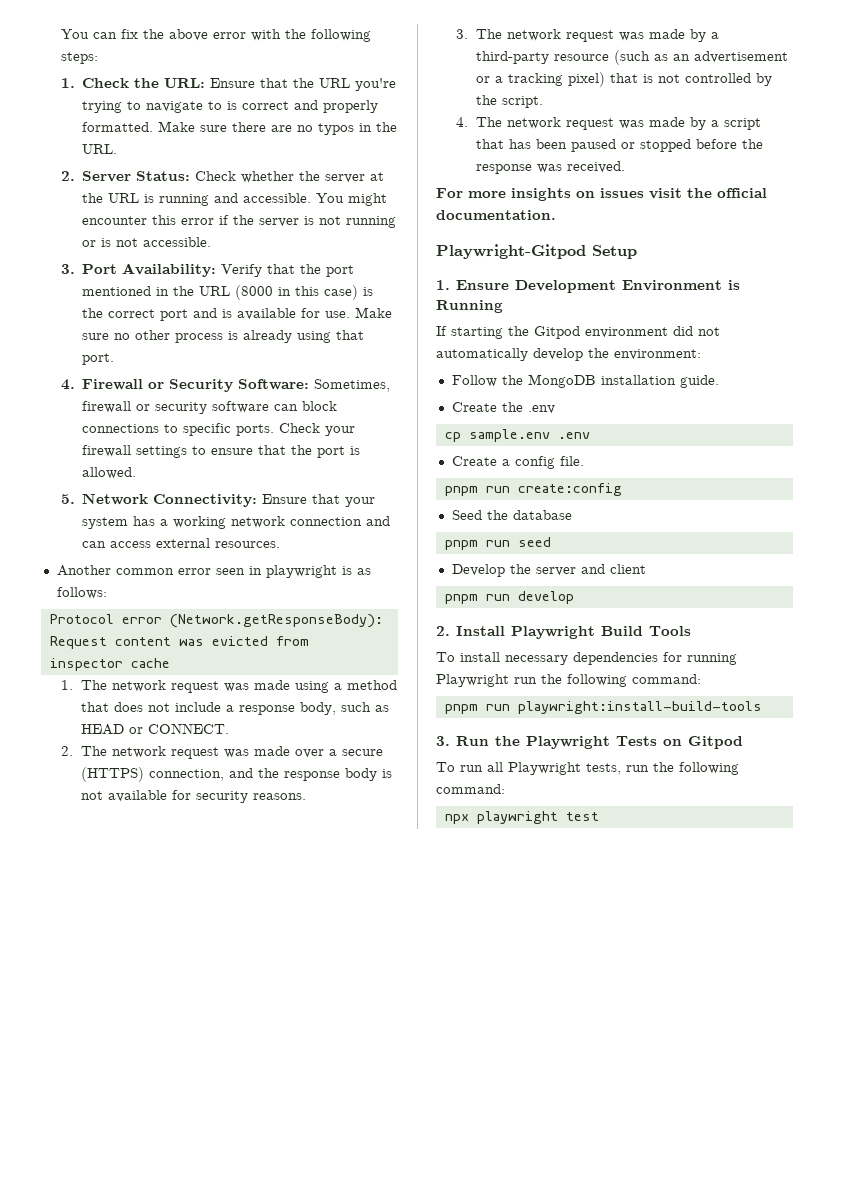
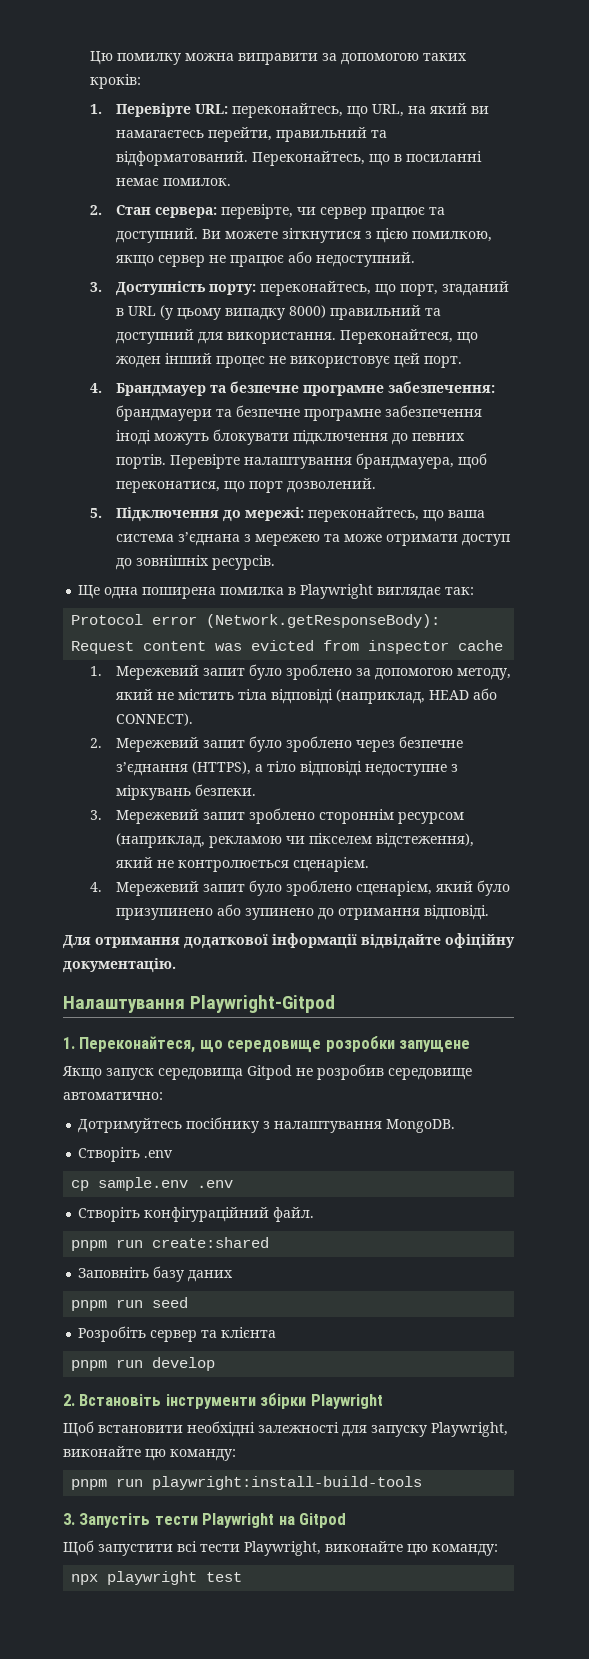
- You can fix the above error with the following steps:
- 1. Check the URL: Ensure that the URL you're trying to navigate to is correct and properly formatted. Make sure there are no typos in the URL.
- 2. Server Status: Check whether the server at the URL is running and accessible. You might encounter this error if the server is not running or is not accessible.
- 3. Port Availability: Verify that the port mentioned in the URL (8000 in this case) is the correct port and is available for use. Make sure no other process is already using that port.
- 4. Firewall or Security Software: Sometimes, firewall or security software can block connections to specific ports. Check your firewall settings to ensure that the port is allowed.
- 5. Network Connectivity: Ensure that your system has a working network connection and can access external resources.
- Another common error seen in playwright is as follows:
+ Цю помилку можна виправити за допомогою таких кроків:
+ 1. Перевірте URL: переконайтесь, що URL, на який ви намагаєтесь перейти, правильний та відформатований. Переконайтесь, що в посиланні немає помилок.
+ 2. Стан сервера: перевірте, чи сервер працює та доступний. Ви можете зіткнутися з цією помилкою, якщо сервер не працює або недоступний.
+ 3. Доступність порту: переконайтесь, що порт, згаданий в URL (у цьому випадку 8000) правильний та доступний для використання. Переконайтеся, що жоден інший процес не використовує цей порт.
+ 4. Брандмауер та безпечне програмне забезпечення: брандмауери та безпечне програмне забезпечення іноді можуть блокувати підключення до певних портів. Перевірте налаштування брандмауера, щоб переконатися, що порт дозволений.
+ 5. Підключення до мережі: переконайтесь, що ваша система з’єднана з мережею та може отримати доступ до зовнішніх ресурсів.
+ Ще одна поширена помилка в Playwright виглядає так:
- 1. The network request was made using a method that does not include a response body, such as HEAD or CONNECT.
- 2. The network request was made over a secure (HTTPS) connection, and the response body is not available for security reasons.
- 3. The network request was made by a third-party resource (such as an advertisement or a tracking pixel) that is not controlled by the script.
- 4. The network request was made by a script that has been paused or stopped before the response was received.
- For more insights on issues visit the official documentation.
- Playwright-Gitpod Setup
- 1. Ensure Development Environment is Running
- If starting the Gitpod environment did not automatically develop the environment:
- Follow the MongoDB installation guide.
- Create the .env
+ 1. Мережевий запит було зроблено за допомогою методу, який не містить тіла відповіді (наприклад, HEAD або CONNECT).
+ 2. Мережевий запит було зроблено через безпечне з’єднання (HTTPS), а тіло відповіді недоступне з міркувань безпеки.
+ 3. Мережевий запит зроблено стороннім ресурсом (наприклад, рекламою чи пікселем відстеження), який не контролюється сценарієм.
+ 4. Мережевий запит було зроблено сценарієм, який було призупинено або зупинено до отримання відповіді.
+ Для отримання додаткової інформації відвідайте офіційну документацію.
+ Налаштування Playwright-Gitpod
+ 1. Переконайтеся, що середовище розробки запущене
+ Якщо запуск середовища Gitpod не розробив середовище автоматично:
+ Дотримуйтесь посібнику з налаштування MongoDB.
+ Створіть .env
  cp sample.env .env
- Create a config file.
- pnpm run create:config
- Seed the database
+ Створіть конфігураційний файл.
+ pnpm run create:shared
+ Заповніть базу даних
  pnpm run seed
- Develop the server and client
+ Розробіть сервер та клієнта
  pnpm run develop
- 2. Install Playwright Build Tools
- To install necessary dependencies for running Playwright run the following command:
+ 2. Встановіть інструменти збірки Playwright
+ Щоб встановити необхідні залежності для запуску Playwright, виконайте цю команду:
  pnpm run playwright:install-build-tools
- 3. Run the Playwright Tests on Gitpod
- To run all Playwright tests, run the following command:
+ 3. Запустіть тести Playwright на Gitpod
+ Щоб запустити всі тести Playwright, виконайте цю команду:

